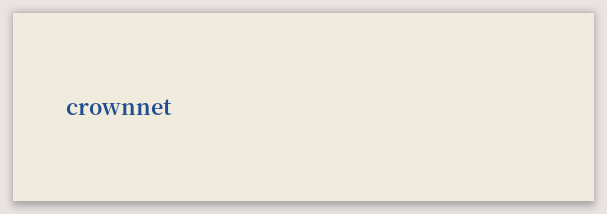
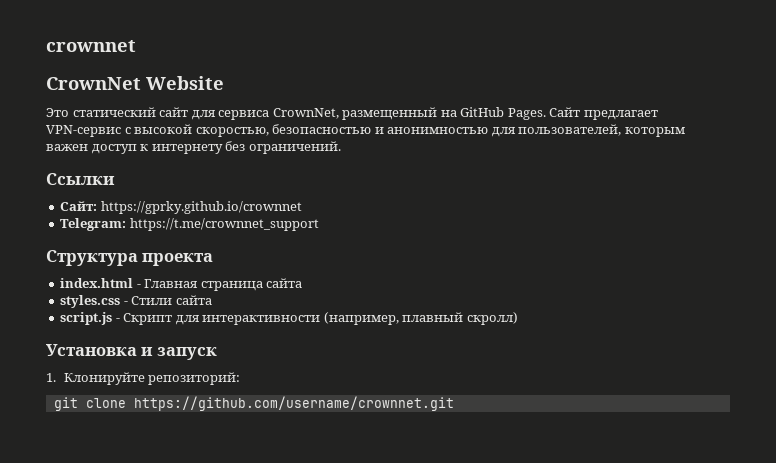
+ CrownNet Website
+ Это статический сайт для сервиса CrownNet, размещенный на GitHub Pages. Сайт предлагает VPN-сервис с высокой скоростью, безопасностью и анонимностью для пользователей, которым важен доступ к интернету без ограничений.
+ Ссылки
+ Сайт: https://gprky.github.io/crownnet
+ Telegram: https://t.me/crownnet_support
+ Структура проекта
+ index.html - Главная страница сайта
+ styles.css - Стили сайта
+ script.js - Скрипт для интерактивности (например, плавный скролл)
+ Установка и запуск
+ 1. Клонируйте репозиторий:
+ git clone https://github.com/username/crownnet.git

